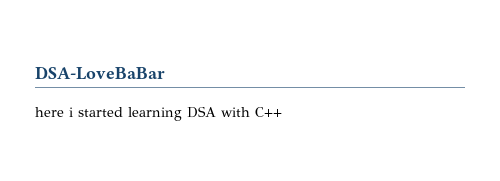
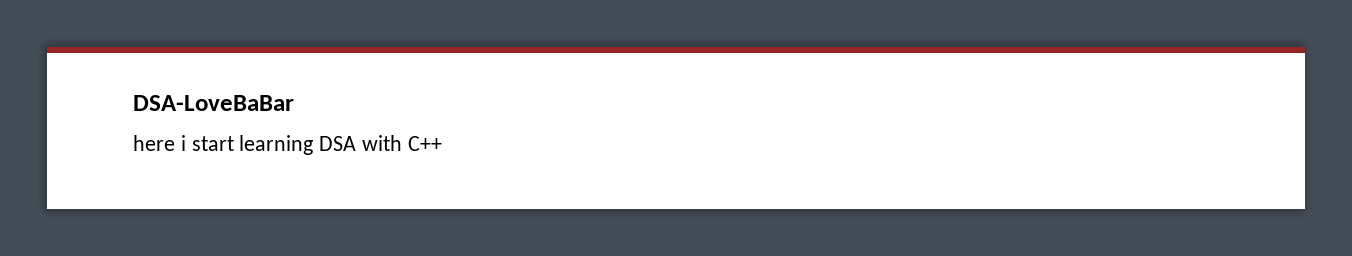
- here i started learning DSA with C++
+ here i start learning DSA with C++

